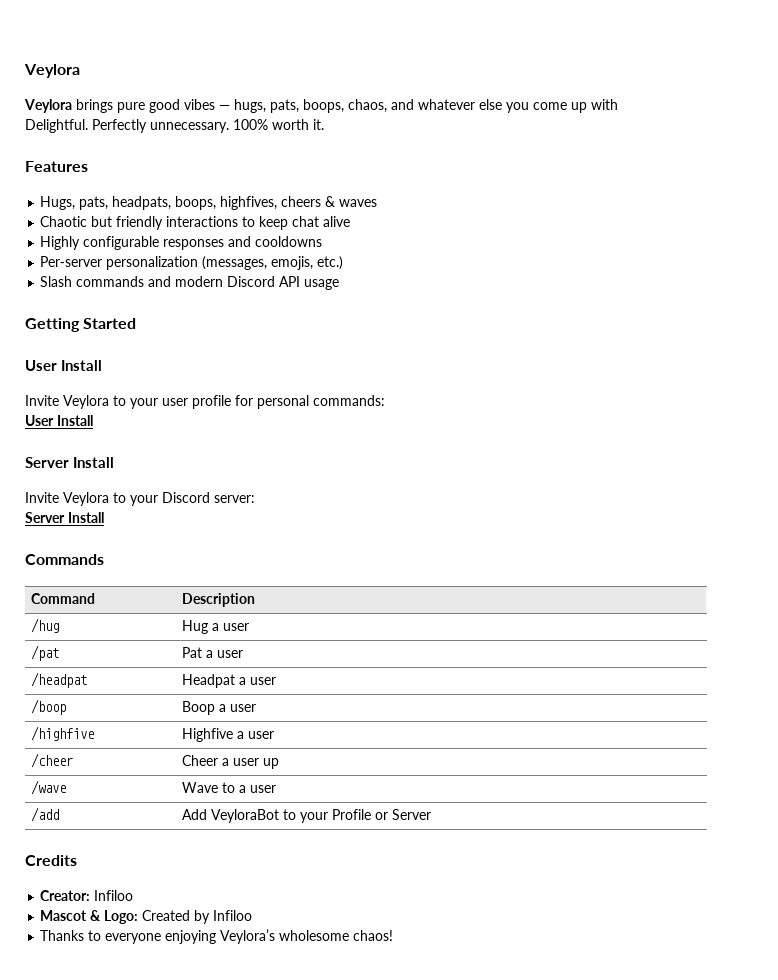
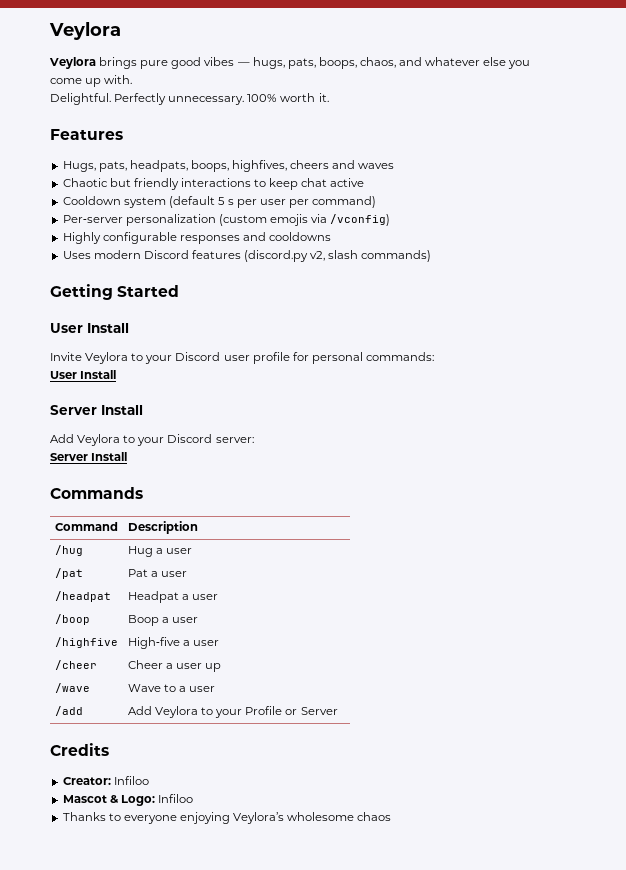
- Veylora brings pure good vibes — hugs, pats, boops, chaos, and whatever else you come up with
+ Veylora brings pure good vibes — hugs, pats, boops, chaos, and whatever else you come up with.
- Hugs, pats, headpats, boops, highfives, cheers & waves
+ Hugs, pats, headpats, boops, highfives, cheers and waves
- Chaotic but friendly interactions to keep chat alive
+ Chaotic but friendly interactions to keep chat active
+ Cooldown system (default 5 s per user per command)
+ Per‑server personalization (custom emojis via /vconfig)
- Per‑server personalization (messages, emojis, etc.)
- Slash commands and modern Discord API usage
+ Uses modern Discord features (discord.py v2, slash commands)
- Invite Veylora to your user profile for personal commands:
+ Invite Veylora to your Discord user profile for personal commands:
- Invite Veylora to your Discord server:
+ Add Veylora to your Discord server:
- /highfive | Highfive a user
+ /highfive | High‑five a user
- /add | Add VeyloraBot to your Profile or Server
+ /add | Add Veylora to your Profile or Server
- Mascot & Logo: Created by Infiloo
+ Mascot & Logo: Infiloo
- Thanks to everyone enjoying Veylora’s wholesome chaos!
+ Thanks to everyone enjoying Veylora’s wholesome chaos

